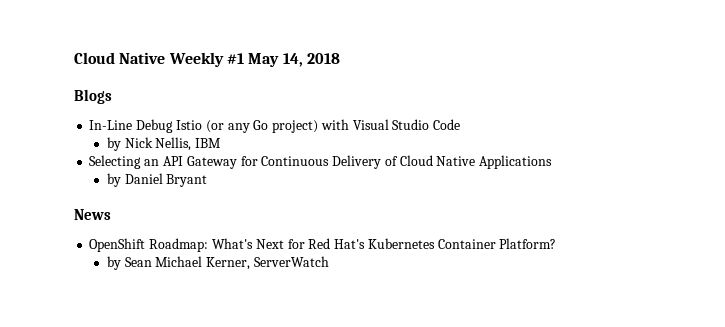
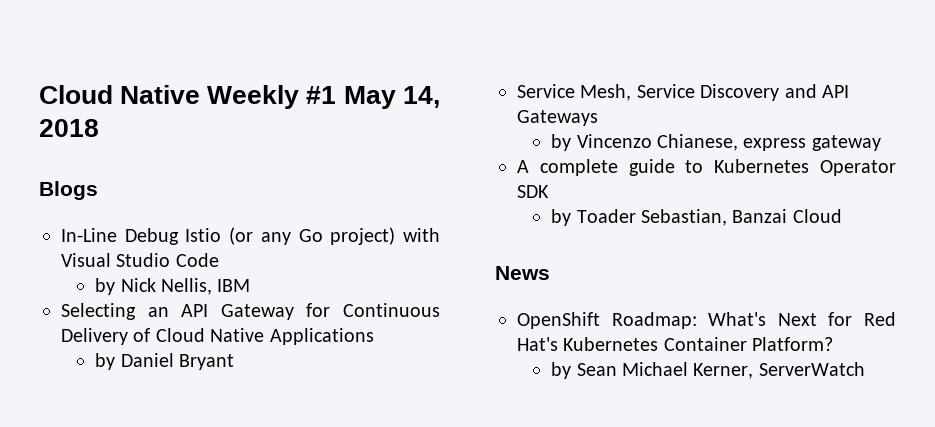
+ Service Mesh, Service Discovery and API Gateways
+ by Vincenzo Chianese, express gateway
+ A complete guide to Kubernetes Operator SDK
+ by Toader Sebastian, Banzai Cloud

